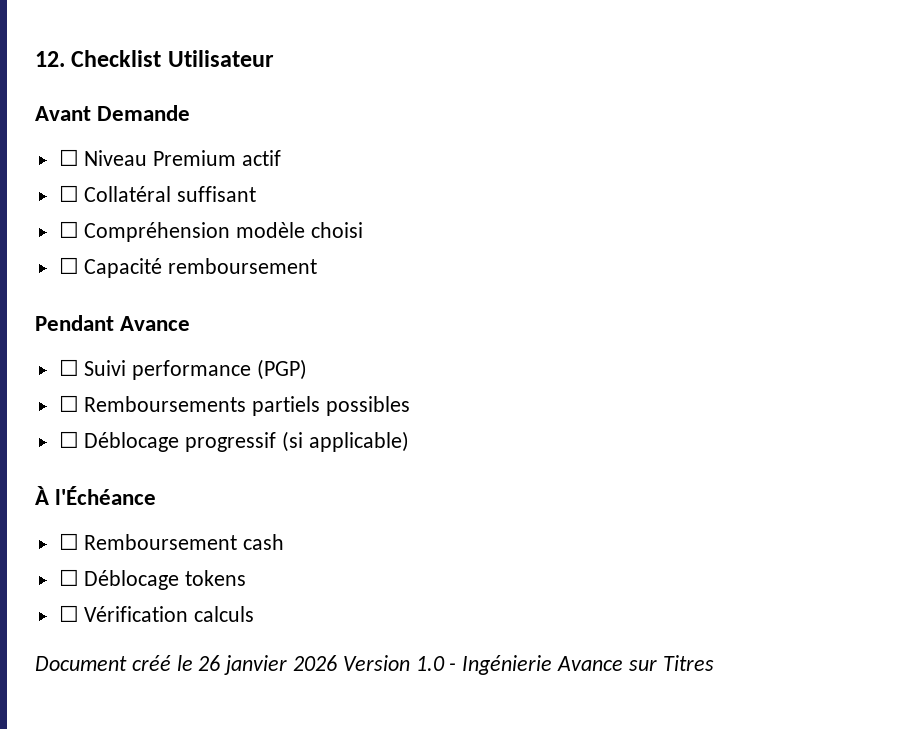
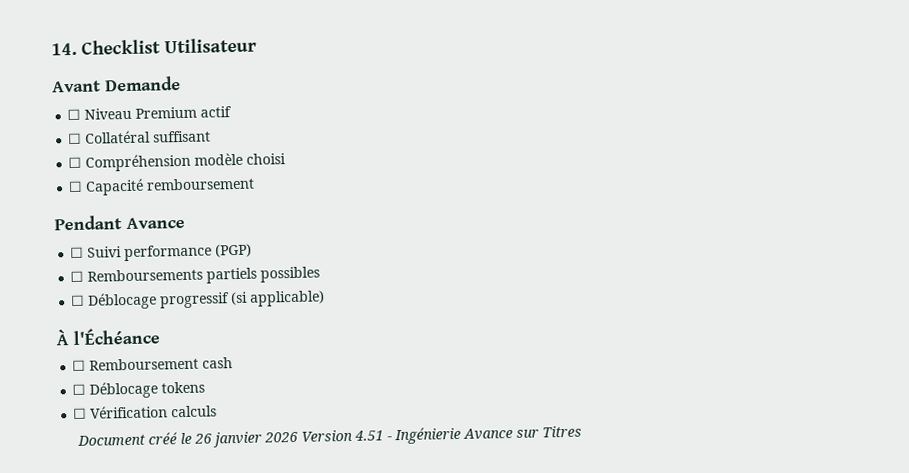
- 12. Checklist Utilisateur
+ 14. Checklist Utilisateur
- Document créé le 26 janvier 2026 Version 1.0 - Ingénierie Avance sur Titres
+ Document créé le 26 janvier 2026 Version 4.51 - Ingénierie Avance sur Titres

